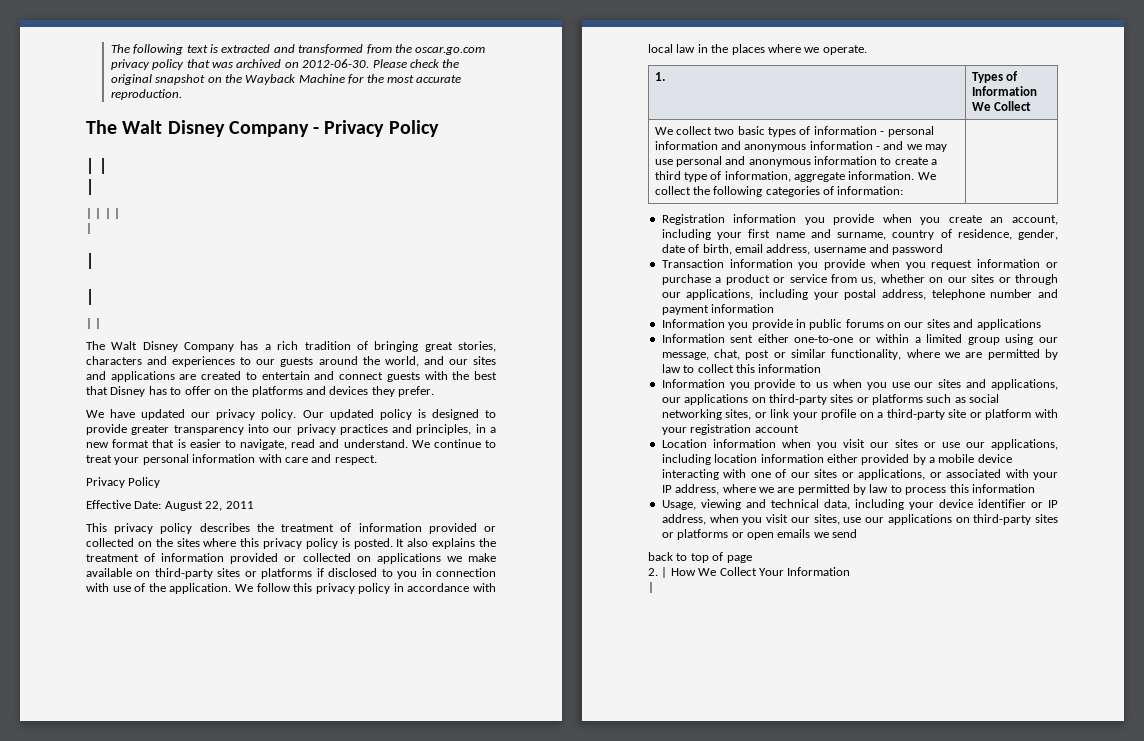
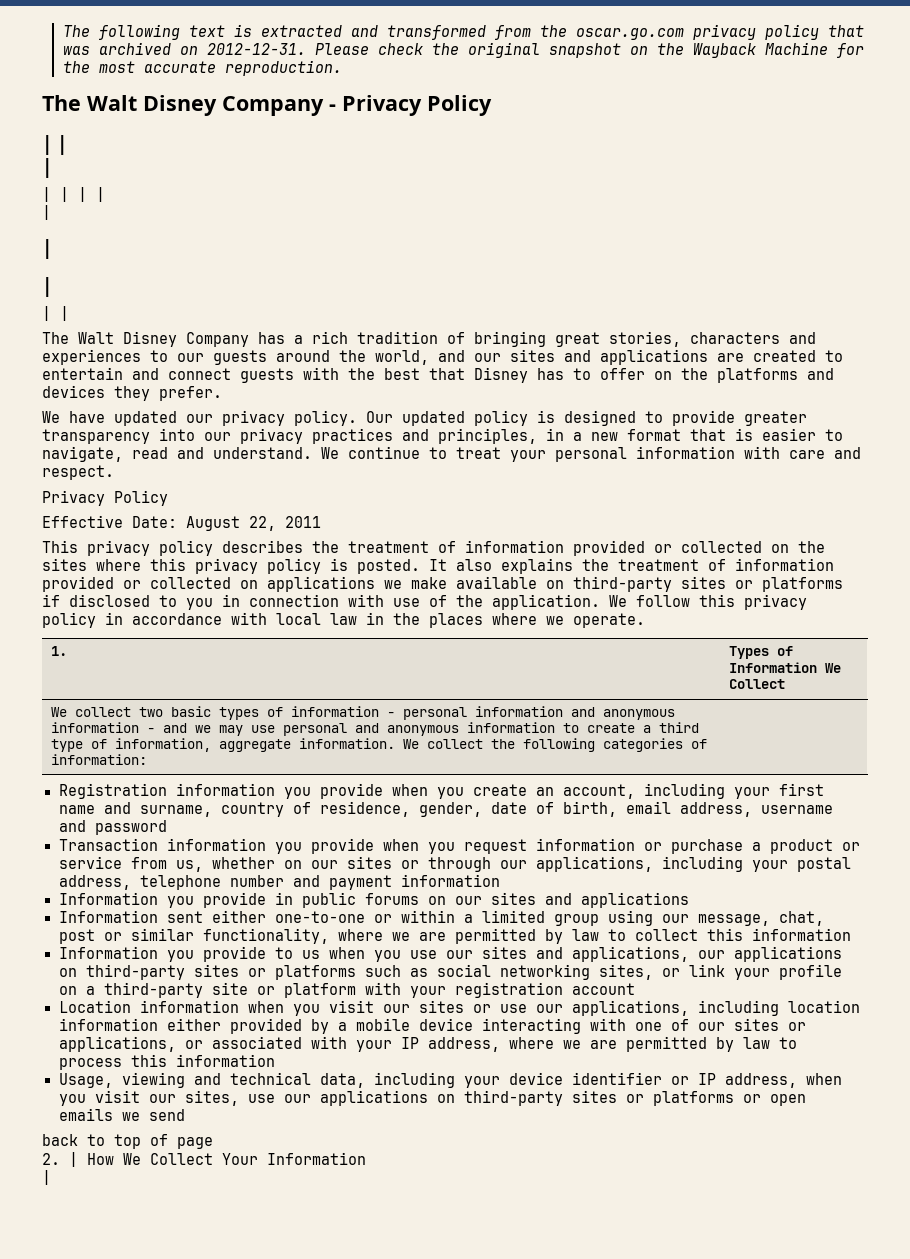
- The following text is extracted and transformed from the oscar.go.com privacy policy that was archived on 2012-06-30.
+ The following text is extracted and transformed from the oscar.go.com privacy policy that was archived on 2012-12-31.

